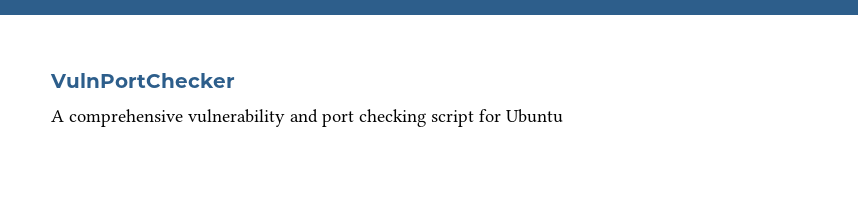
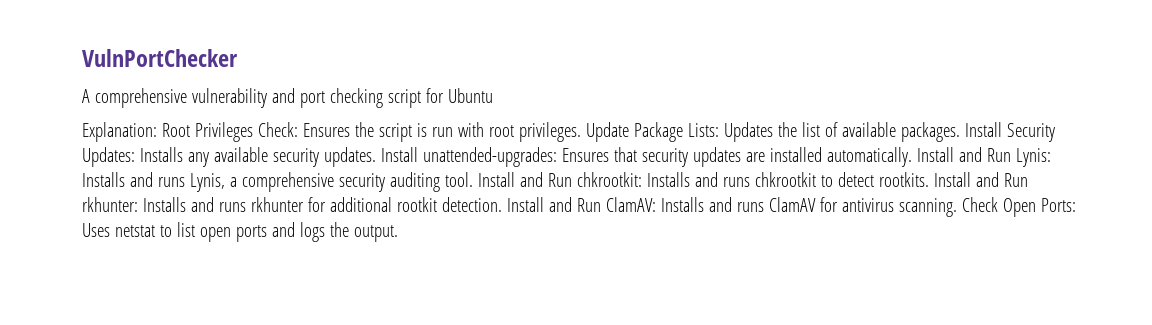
+ Explanation: Root Privileges Check: Ensures the script is run with root privileges. Update Package Lists: Updates the list of available packages. Install Security Updates: Installs any available security updates. Install unattended-upgrades: Ensures that security updates are installed automatically. Install and Run Lynis: Installs and runs Lynis, a comprehensive security auditing tool. Install and Run chkrootkit: Installs and runs chkrootkit to detect rootkits. Install and Run rkhunter: Installs and runs rkhunter for additional rootkit detection. Install and Run ClamAV: Installs and runs ClamAV for antivirus scanning. Check Open Ports: Uses netstat to list open ports and logs the output.

